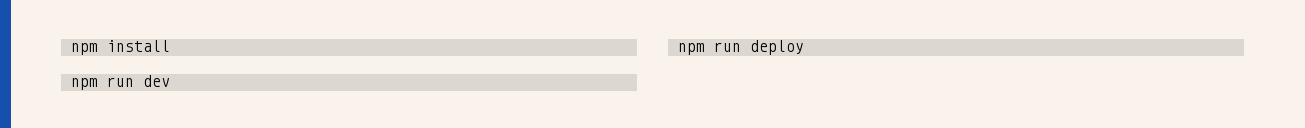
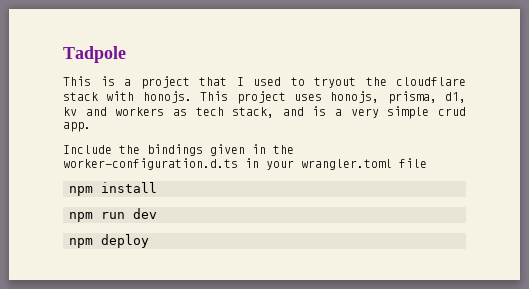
+ Tadpole
+ This is a project that I used to tryout the cloudflare stack with honojs. This project uses honojs, prisma, d1, kv and workers as tech stack, and is a very simple crud app.
+ Include the bindings given in the worker-configuration.d.ts in your wrangler.toml file
- npm run deploy
+ npm deploy

